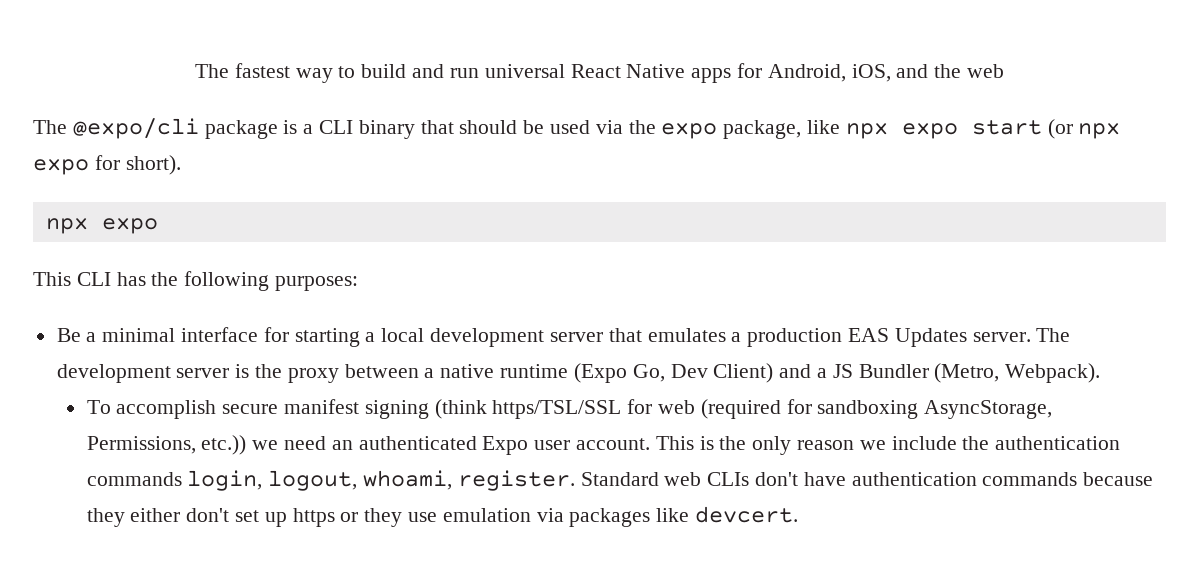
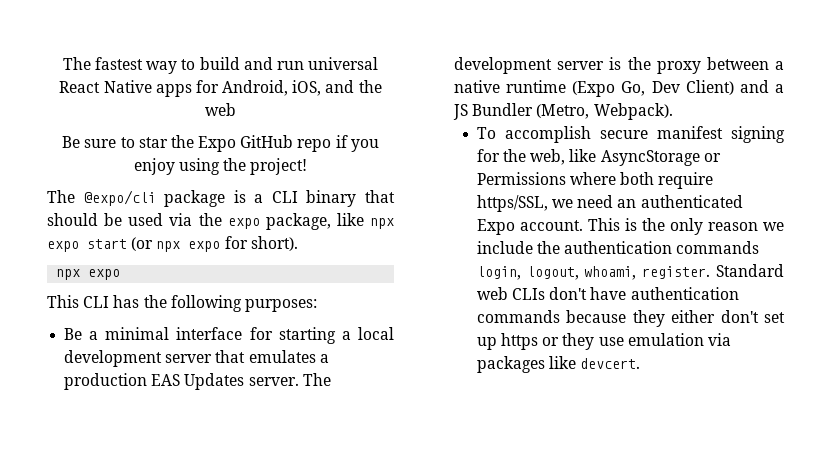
+ Be sure to star the Expo GitHub repo if you enjoy using the project!
- To accomplish secure manifest signing (think https/TSL/SSL for web (required for sandboxing AsyncStorage, Permissions, etc.)) we need an authenticated Expo user account.
+ To accomplish secure manifest signing for the web, like AsyncStorage or Permissions where both require https/SSL, we need an authenticated Expo account.

